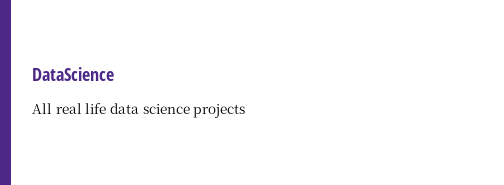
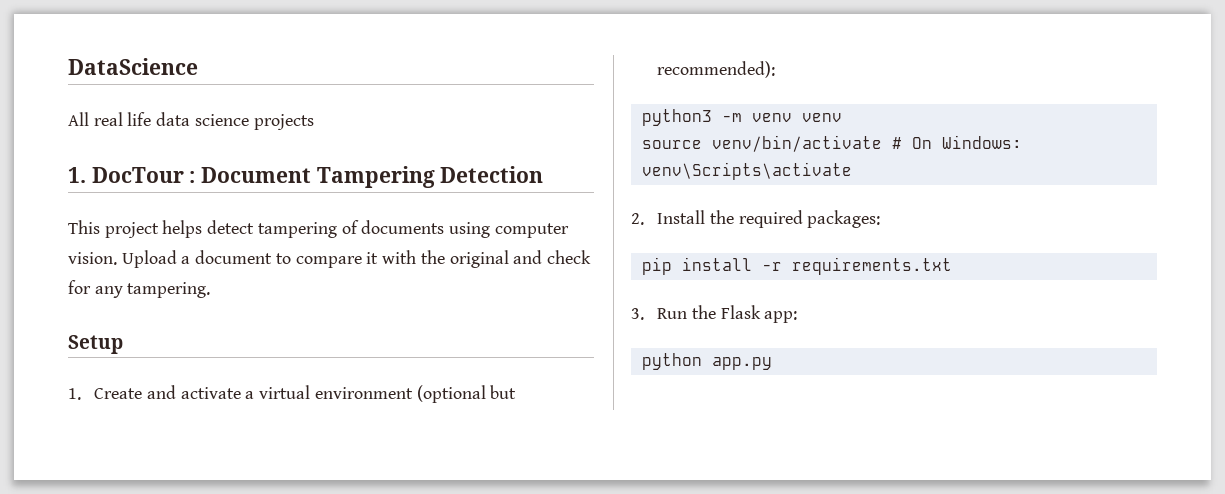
+ 1. DocTour : Document Tampering Detection
+ This project helps detect tampering of documents using computer vision. Upload a document to compare it with the original and check for any tampering.
+ Setup
+ 1. Create and activate a virtual environment (optional but recommended):
+ python3 -m venv venv
+ source venv/bin/activate # On Windows: venv\Scripts\activate
+ 2. Install the required packages:
+ pip install -r requirements.txt
+ 3. Run the Flask app:
+ python app.py

